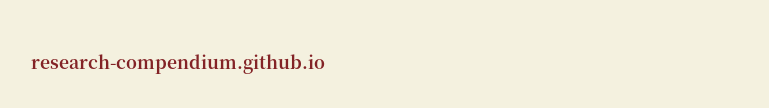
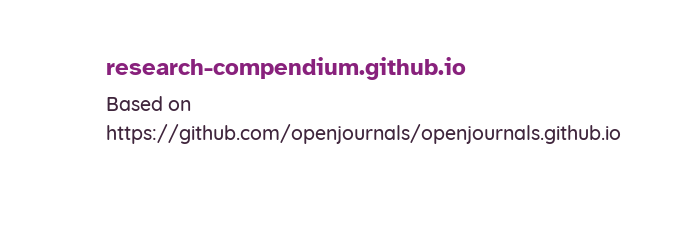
+ Based on https://github.com/openjournals/openjournals.github.io

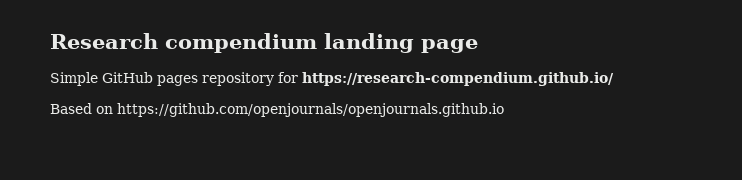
- research-compendium.github.io
+ Research compendium landing page
+ Simple GitHub pages repository for https://research-compendium.github.io/

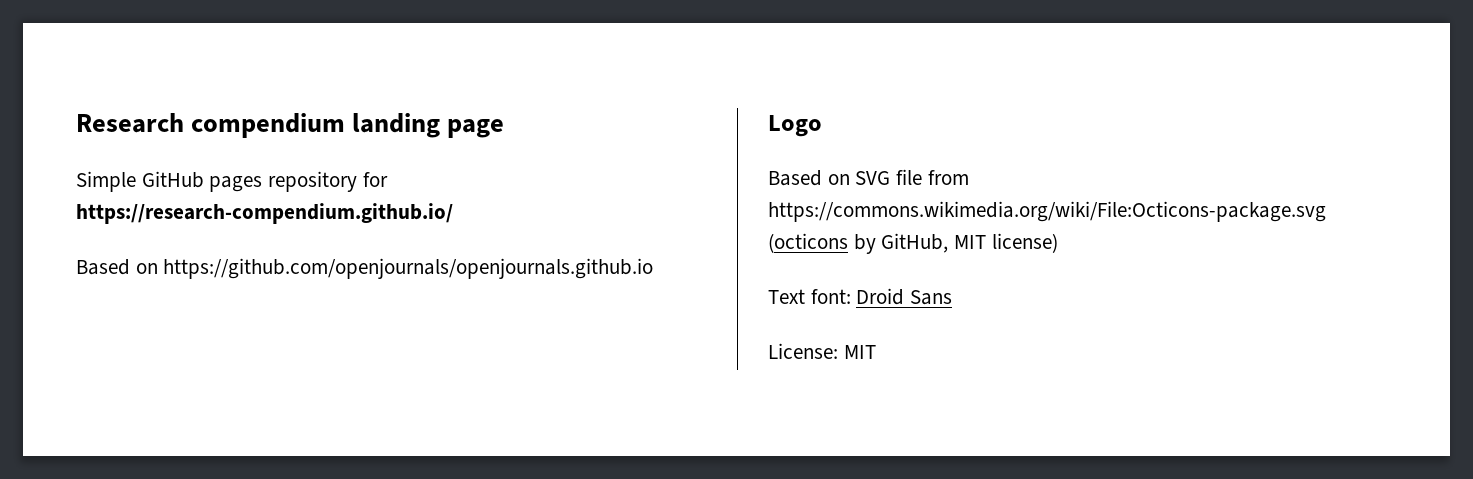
+ Logo
+ Based on SVG file from https://commons.wikimedia.org/wiki/File:Octicons-package.svg (octicons by GitHub, MIT license)
+ Text font: Droid Sans
+ License: MIT

